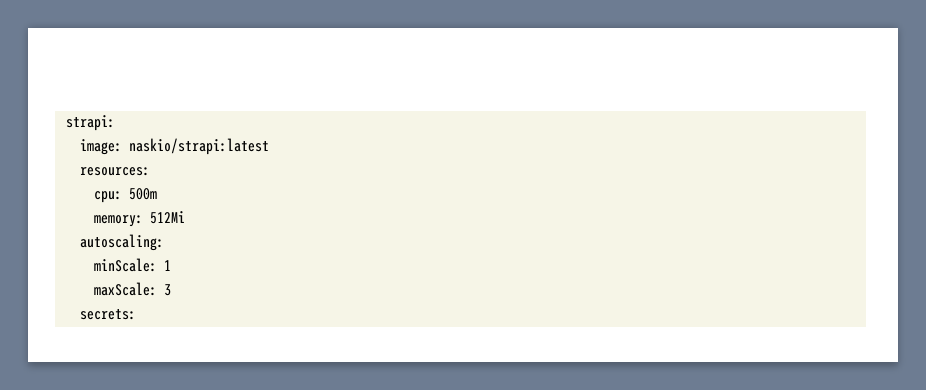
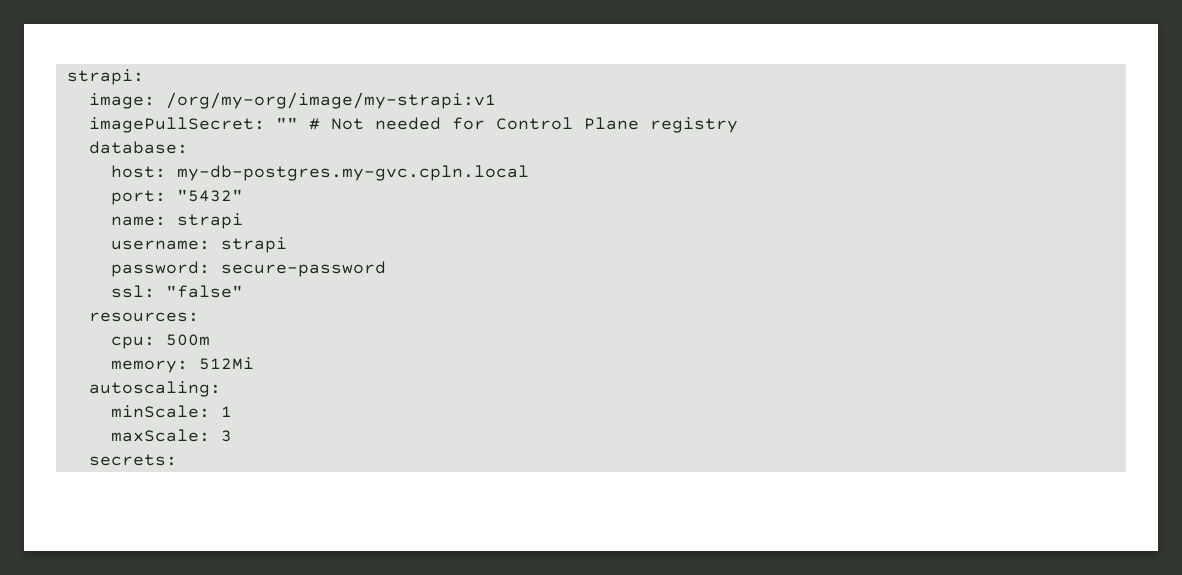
- image: naskio/strapi:latest
+ image: /org/my-org/image/my-strapi:v1
+ imagePullSecret: "" # Not needed for Control Plane registry
+ database:
+ host: my-db-postgres.my-gvc.cpln.local
+ port: "5432"
+ name: strapi
+ username: strapi
+ password: secure-password
+ ssl: "false"

